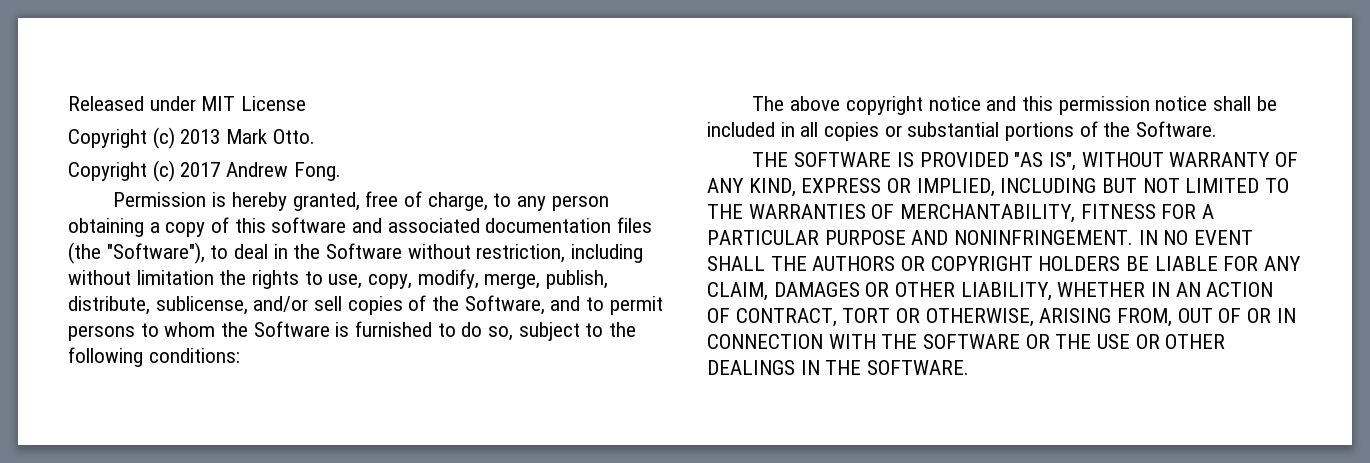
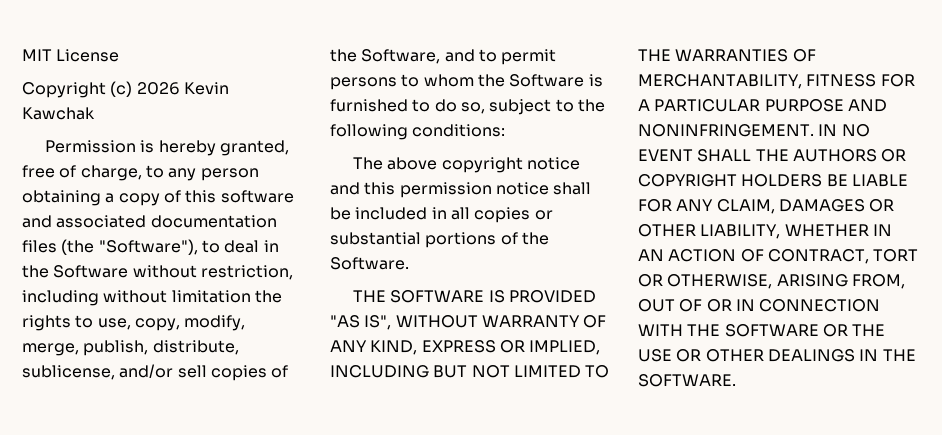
- Released under MIT License
+ MIT License
- Copyright (c) 2013 Mark Otto.
- Copyright (c) 2017 Andrew Fong.
+ Copyright (c) 2026 Kevin Kawchak

